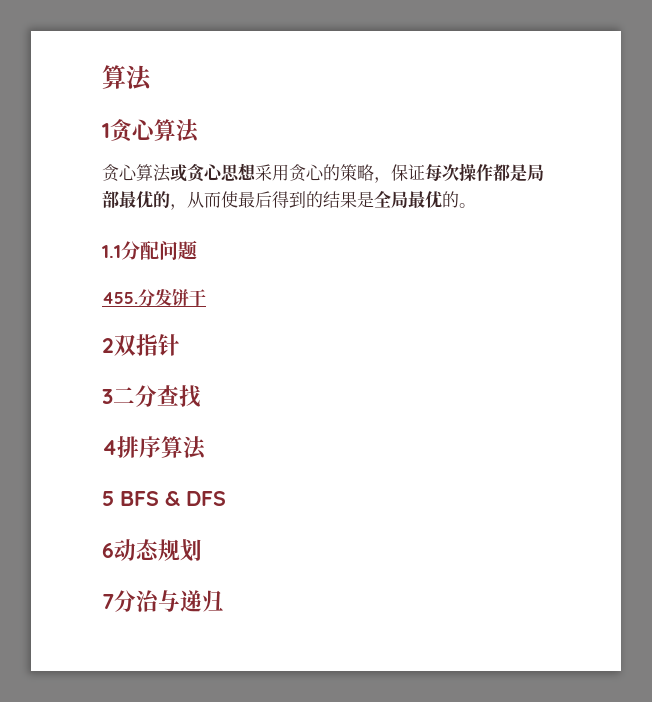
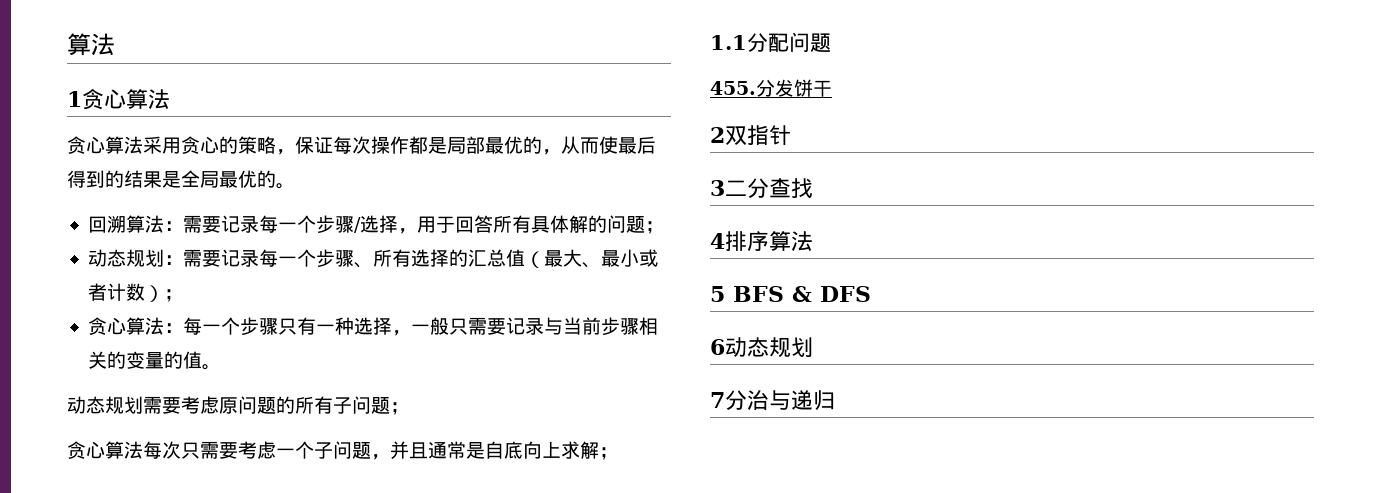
- 贪心算法或贪心思想采用贪心的策略，保证每次操作都是局部最优的，从而使最后得到的结果是全局最优的。
+ 贪心算法采用贪心的策略，保证每次操作都是局部最优的，从而使最后得到的结果是全局最优的。
+ 回溯算法：需要记录每一个步骤/选择，用于回答所有具体解的问题；
+ 动态规划：需要记录每一个步骤、所有选择的汇总值（最大、最小或者计数）；
+ 贪心算法：每一个步骤只有一种选择，一般只需要记录与当前步骤相关的变量的值。
+ 动态规划需要考虑原问题的所有子问题；
+ 贪心算法每次只需要考虑一个子问题，并且通常是自底向上求解；

